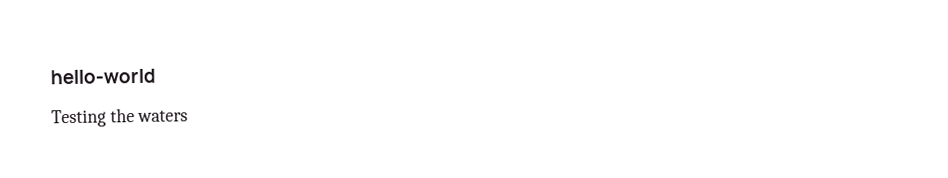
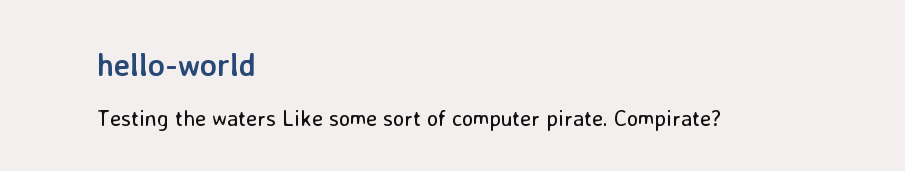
- Testing the waters
+ Testing the waters Like some sort of computer pirate. Compirate?

